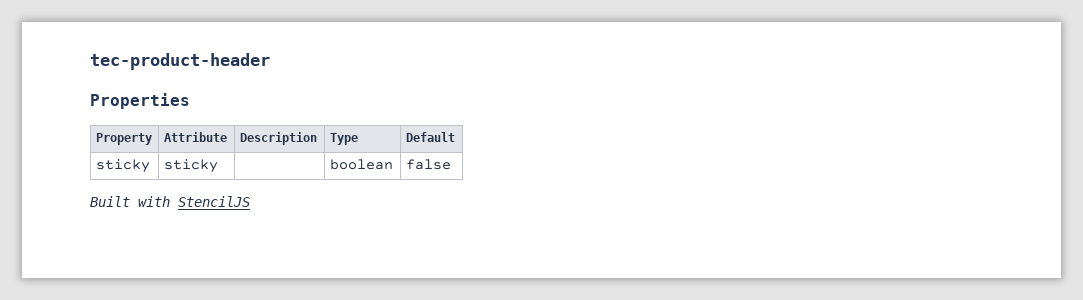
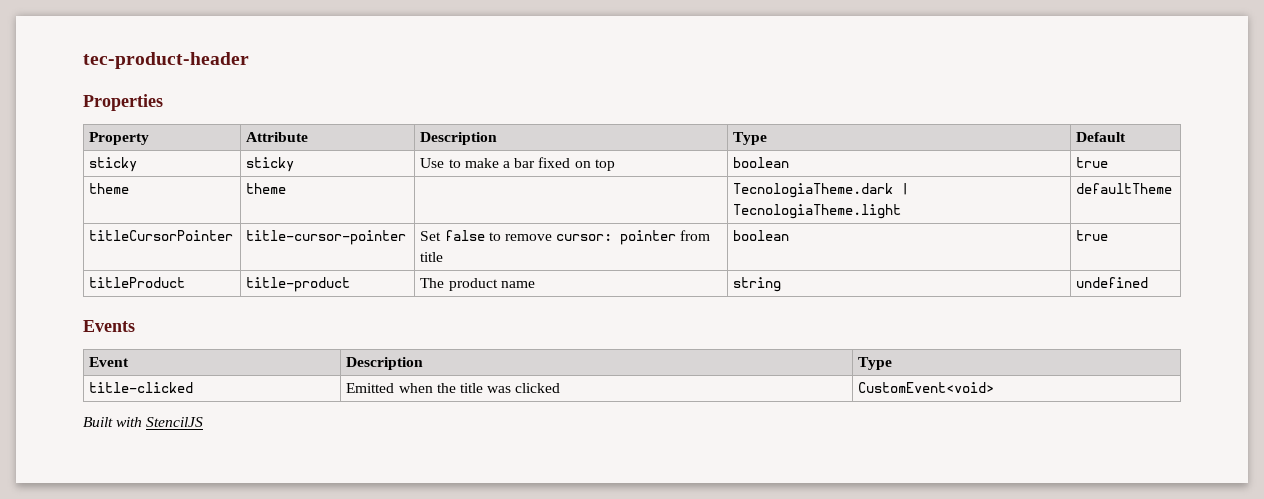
- sticky | sticky | | boolean | false
+ sticky | sticky | Use to make a bar fixed on top | boolean | true
+ theme | theme | | TecnologiaTheme.dark | TecnologiaTheme.light | defaultTheme
+ titleCursorPointer | title-cursor-pointer | Set false to remove cursor: pointer from title | boolean | true
+ titleProduct | title-product | The product name | string | undefined
+ Events
+ Event | Description | Type
+ title-clicked | Emitted when the title was clicked | CustomEvent<void>

